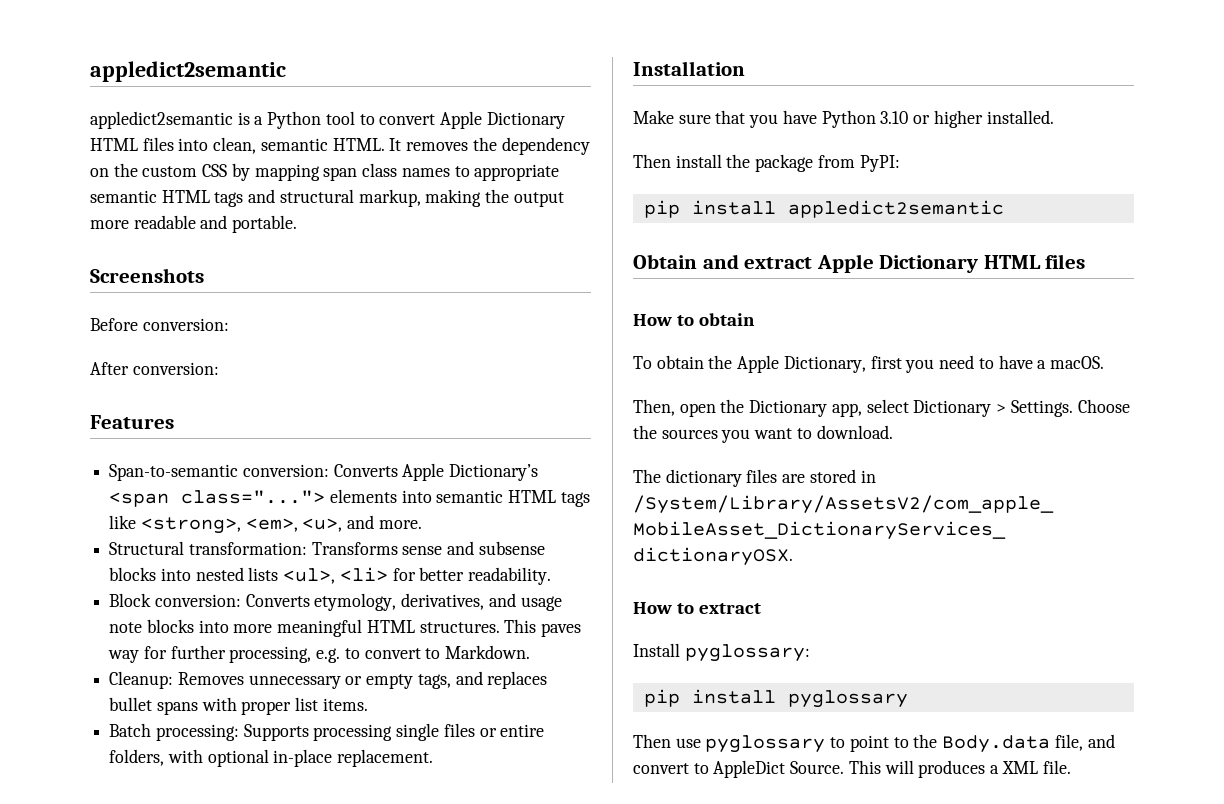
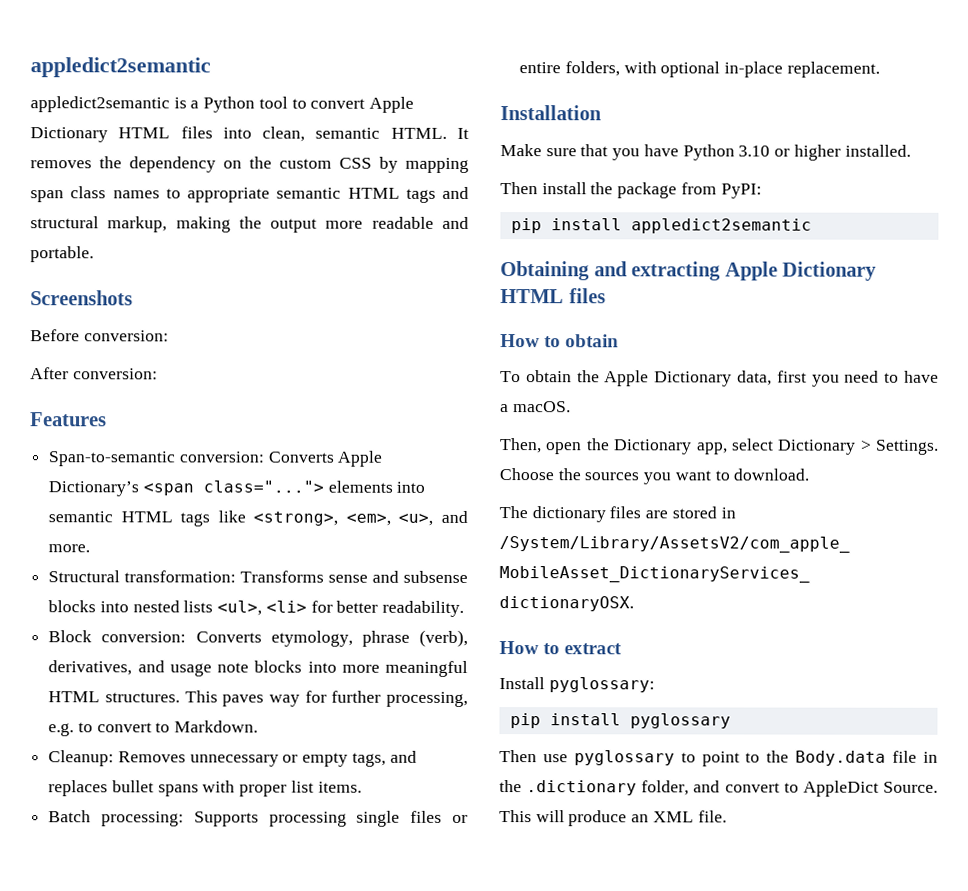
- Block conversion: Converts etymology, derivatives, and usage note blocks into more meaningful HTML structures.
+ Block conversion: Converts etymology, phrase (verb), derivatives, and usage note blocks into more meaningful HTML structures.
- Obtain and extract Apple Dictionary HTML files
+ Obtaining and extracting Apple Dictionary HTML files
- To obtain the Apple Dictionary, first you need to have a macOS.
+ To obtain the Apple Dictionary data, first you need to have a macOS.
- Then use pyglossary to point to the Body.data file, and convert to AppleDict Source.
+ Then use pyglossary to point to the Body.data file in the .dictionary folder, and convert to AppleDict Source.
- This will produces a XML file.
+ This will produce an XML file.

